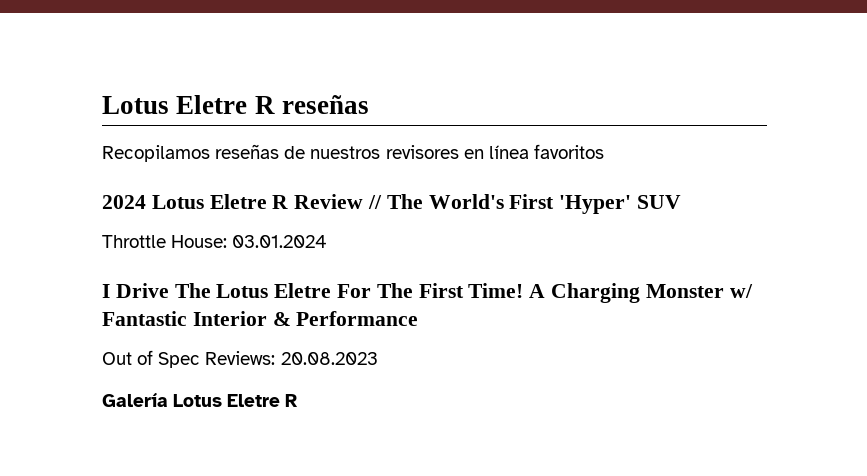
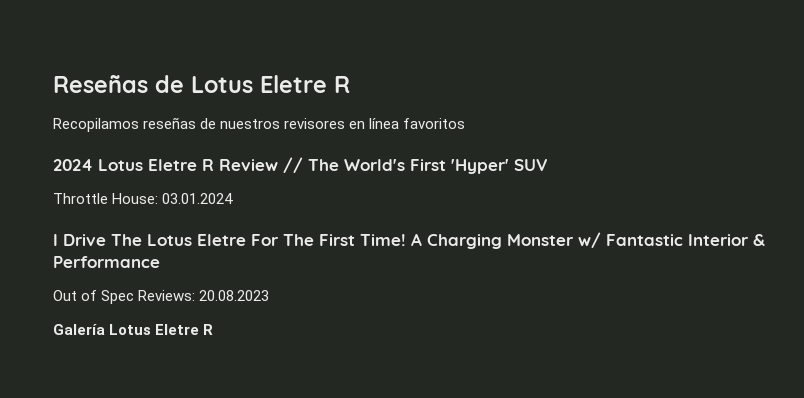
- Lotus Eletre R reseñas
+ Reseñas de Lotus Eletre R

